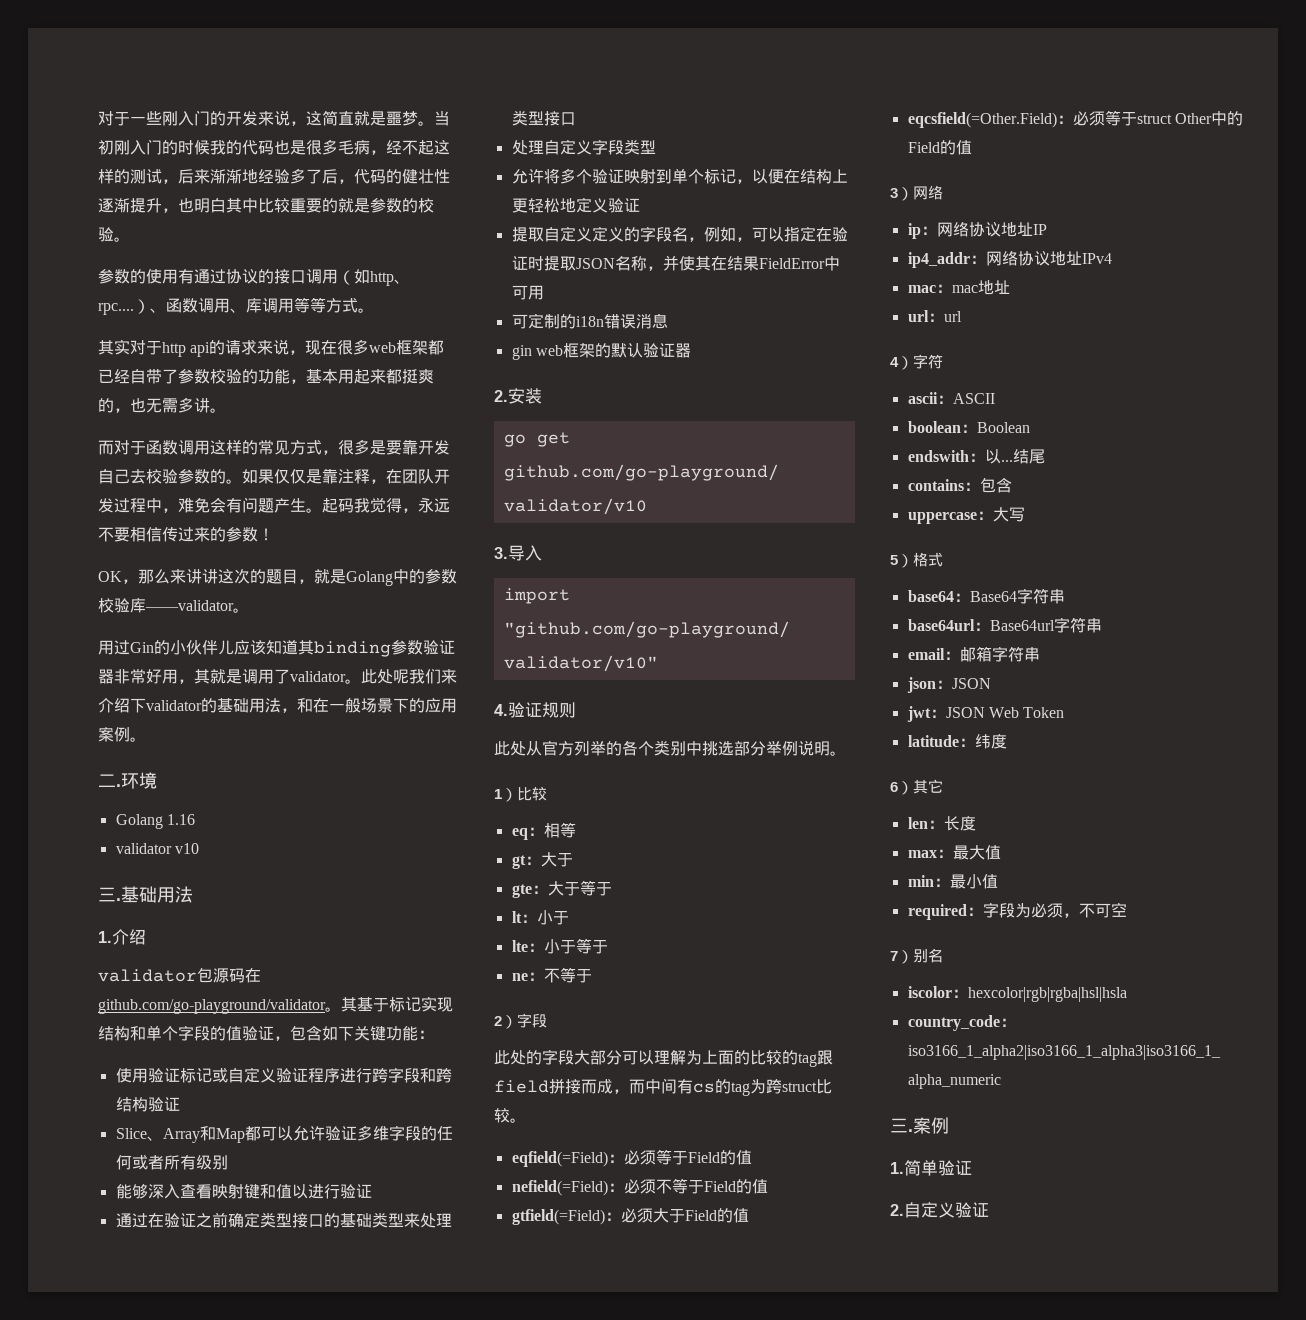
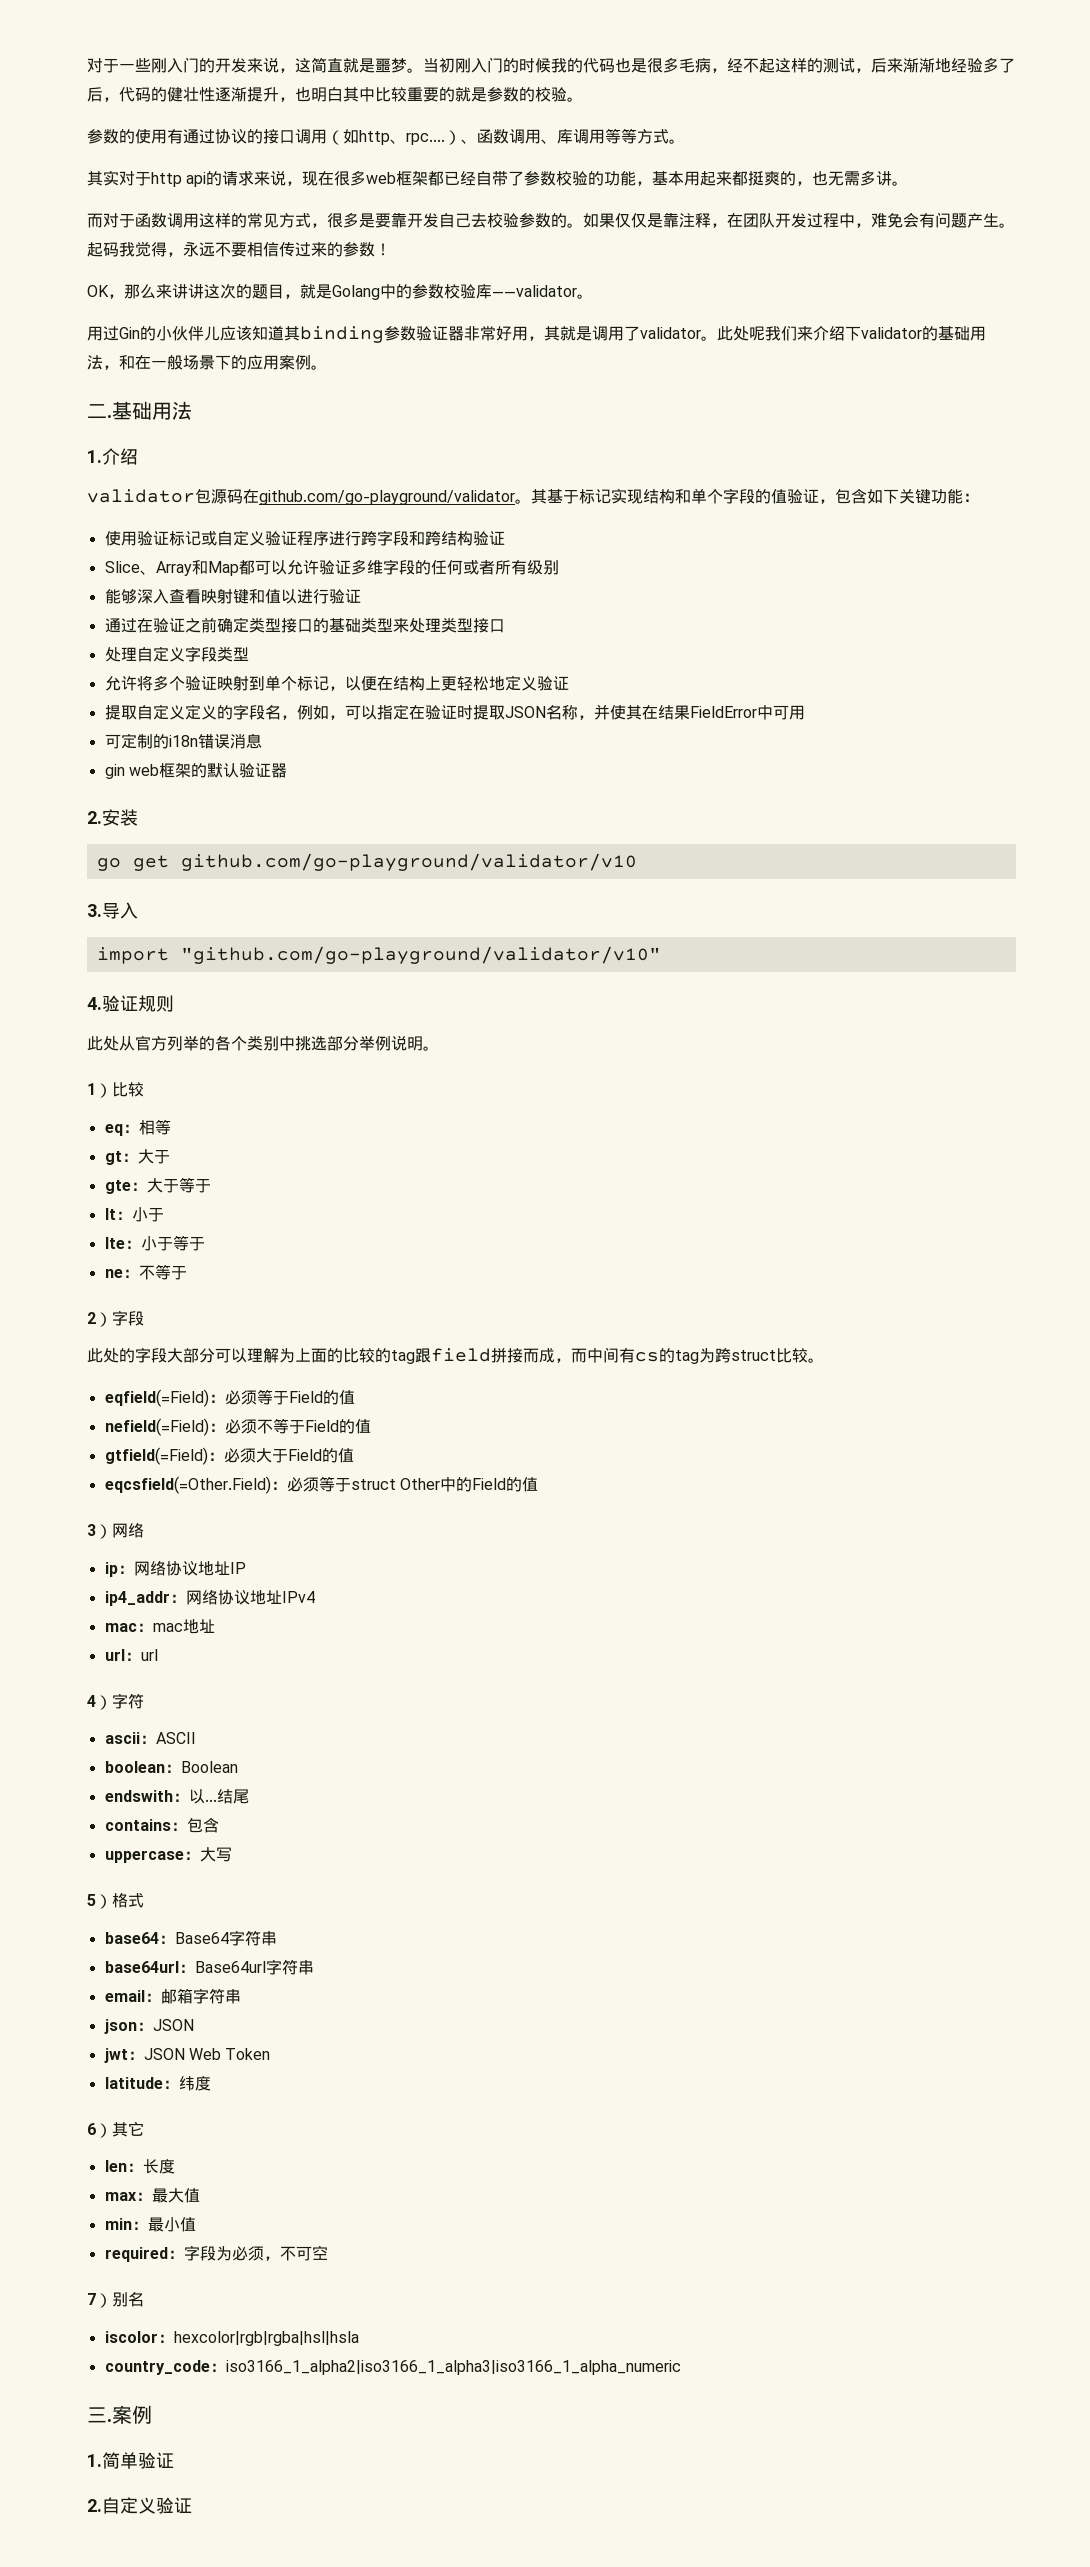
- 环境
- Golang 1.16
- validator v10
- 三.

